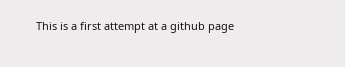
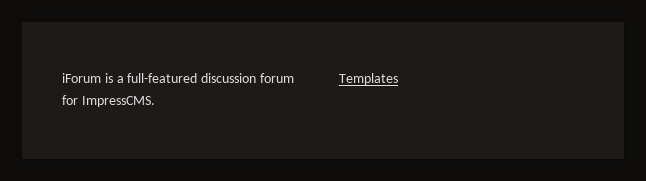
- This is a first attempt at a github page
+ iForum is a full-featured discussion forum for ImpressCMS.
+ Templates

